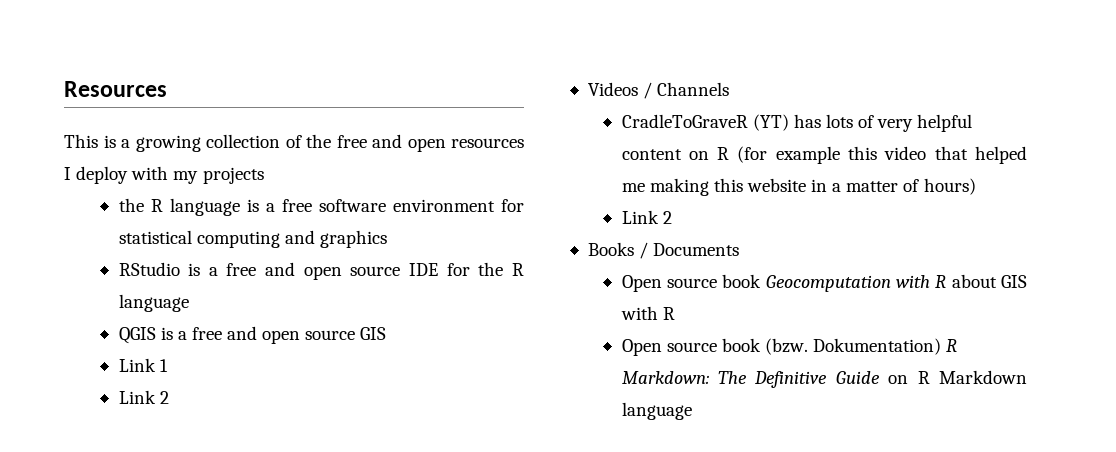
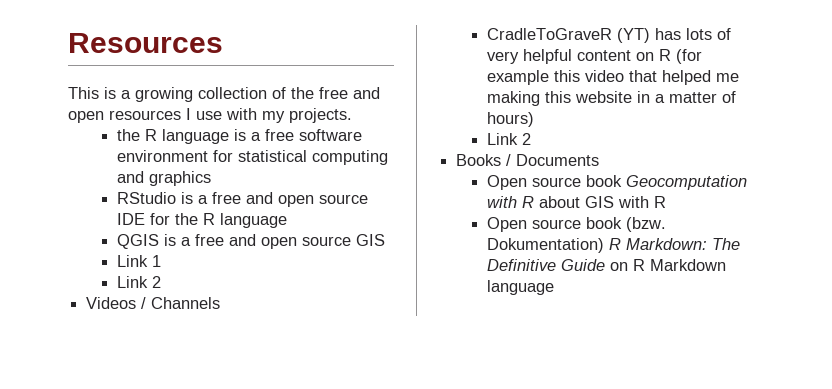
- This is a growing collection of the free and open resources I deploy with my projects
+ This is a growing collection of the free and open resources I use with my projects.

